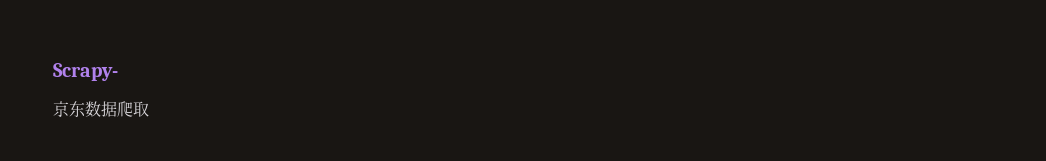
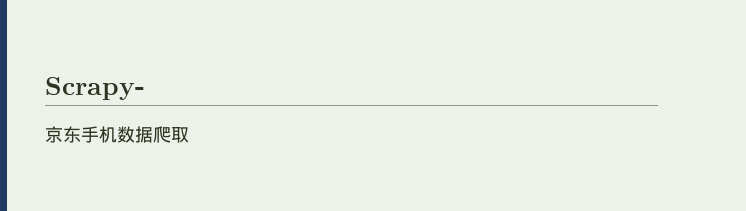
- 京东数据爬取
+ 京东手机数据爬取

